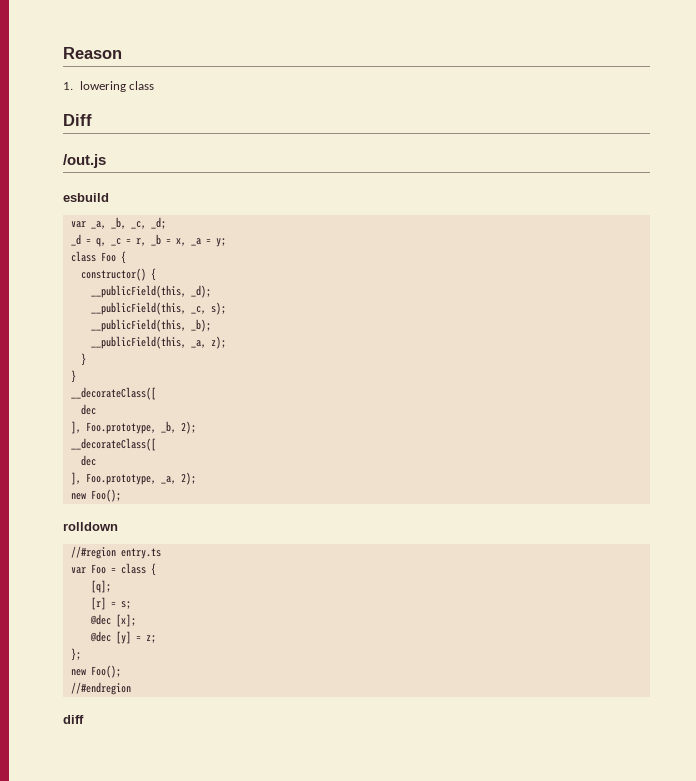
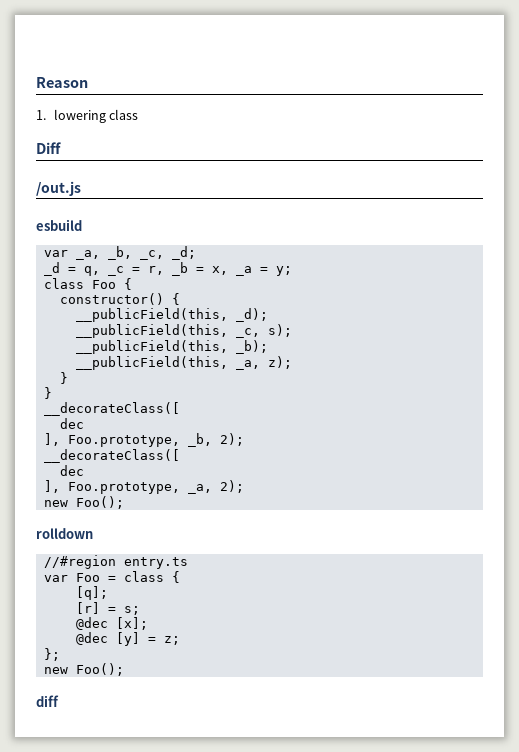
- //#endregion

